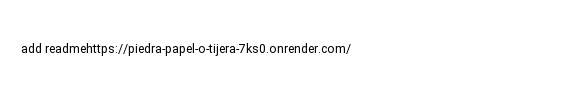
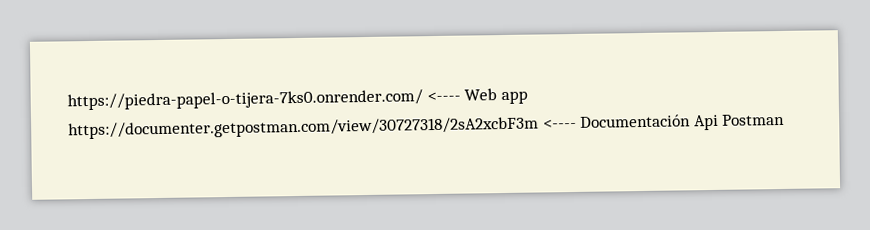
- add readmehttps://piedra-papel-o-tijera-7ks0.onrender.com/
+ https://piedra-papel-o-tijera-7ks0.onrender.com/ <---- Web app https://documenter.getpostman.com/view/30727318/2sA2xcbF3m <---- Documentación Api Postman

